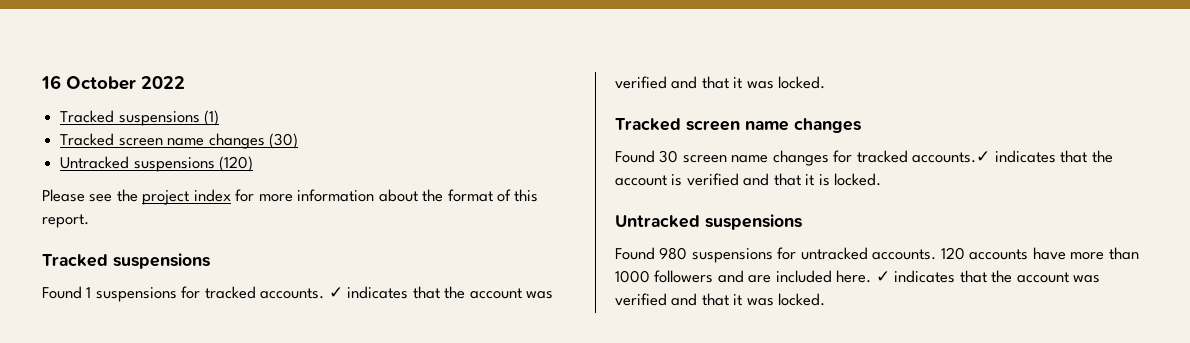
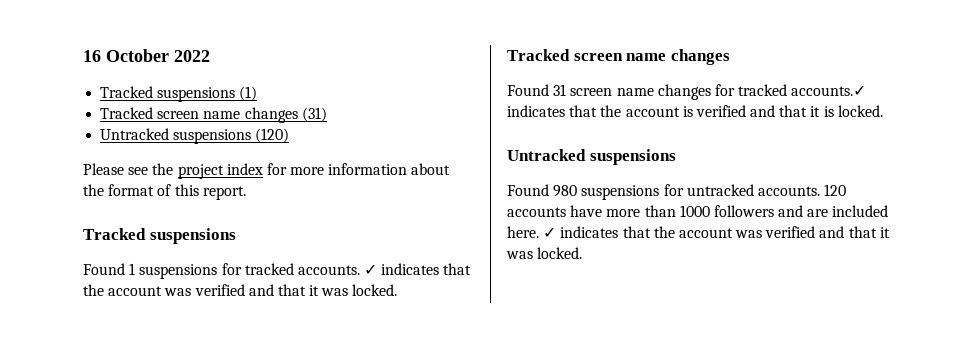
- Tracked screen name changes (30)
+ Tracked screen name changes (31)
- Found 30 screen name changes for tracked accounts.✓ indicates that the account is verified and that it is locked.
+ Found 31 screen name changes for tracked accounts.✓ indicates that the account is verified and that it is locked.

